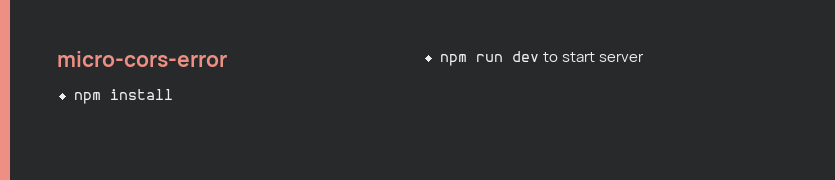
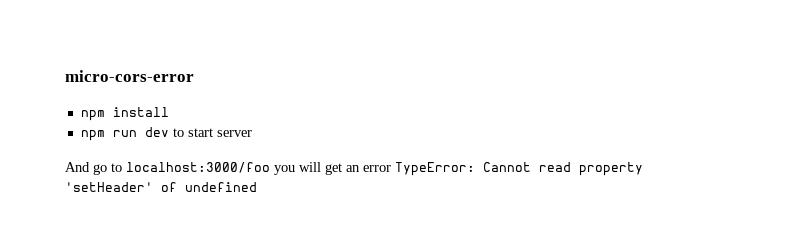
+ And go to localhost:3000/foo you will get an error TypeError: Cannot read property 'setHeader' of undefined

